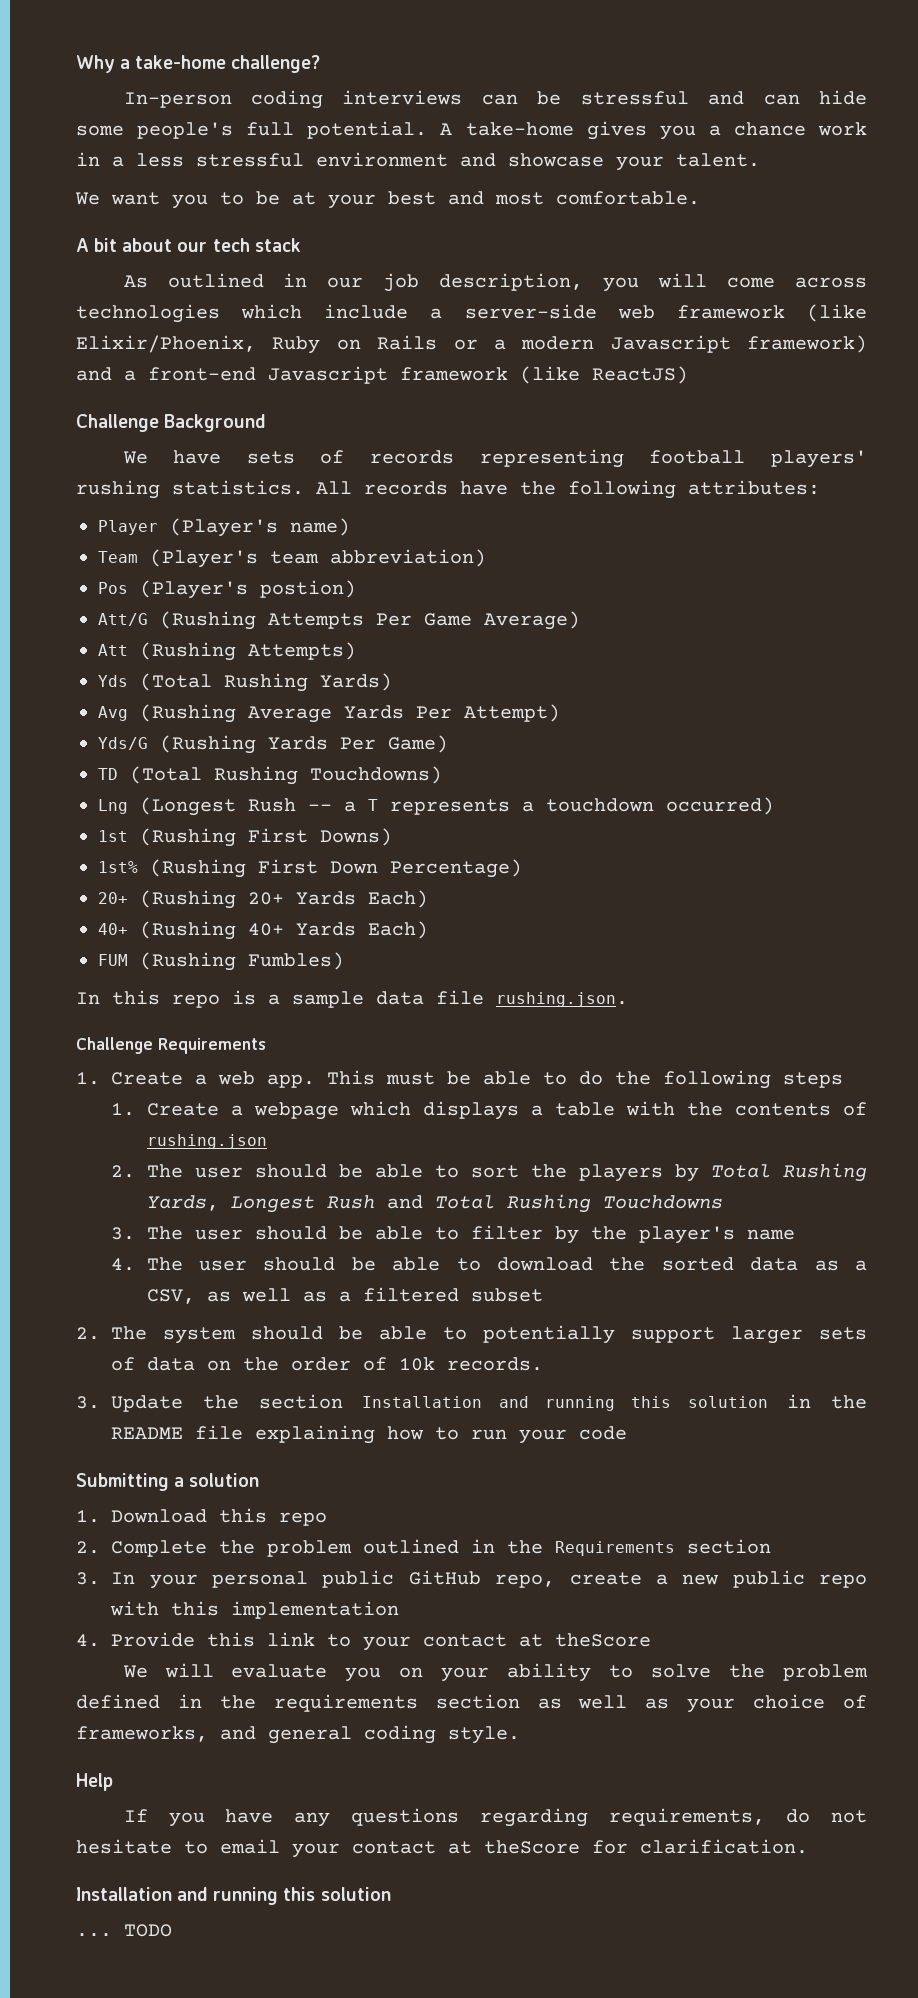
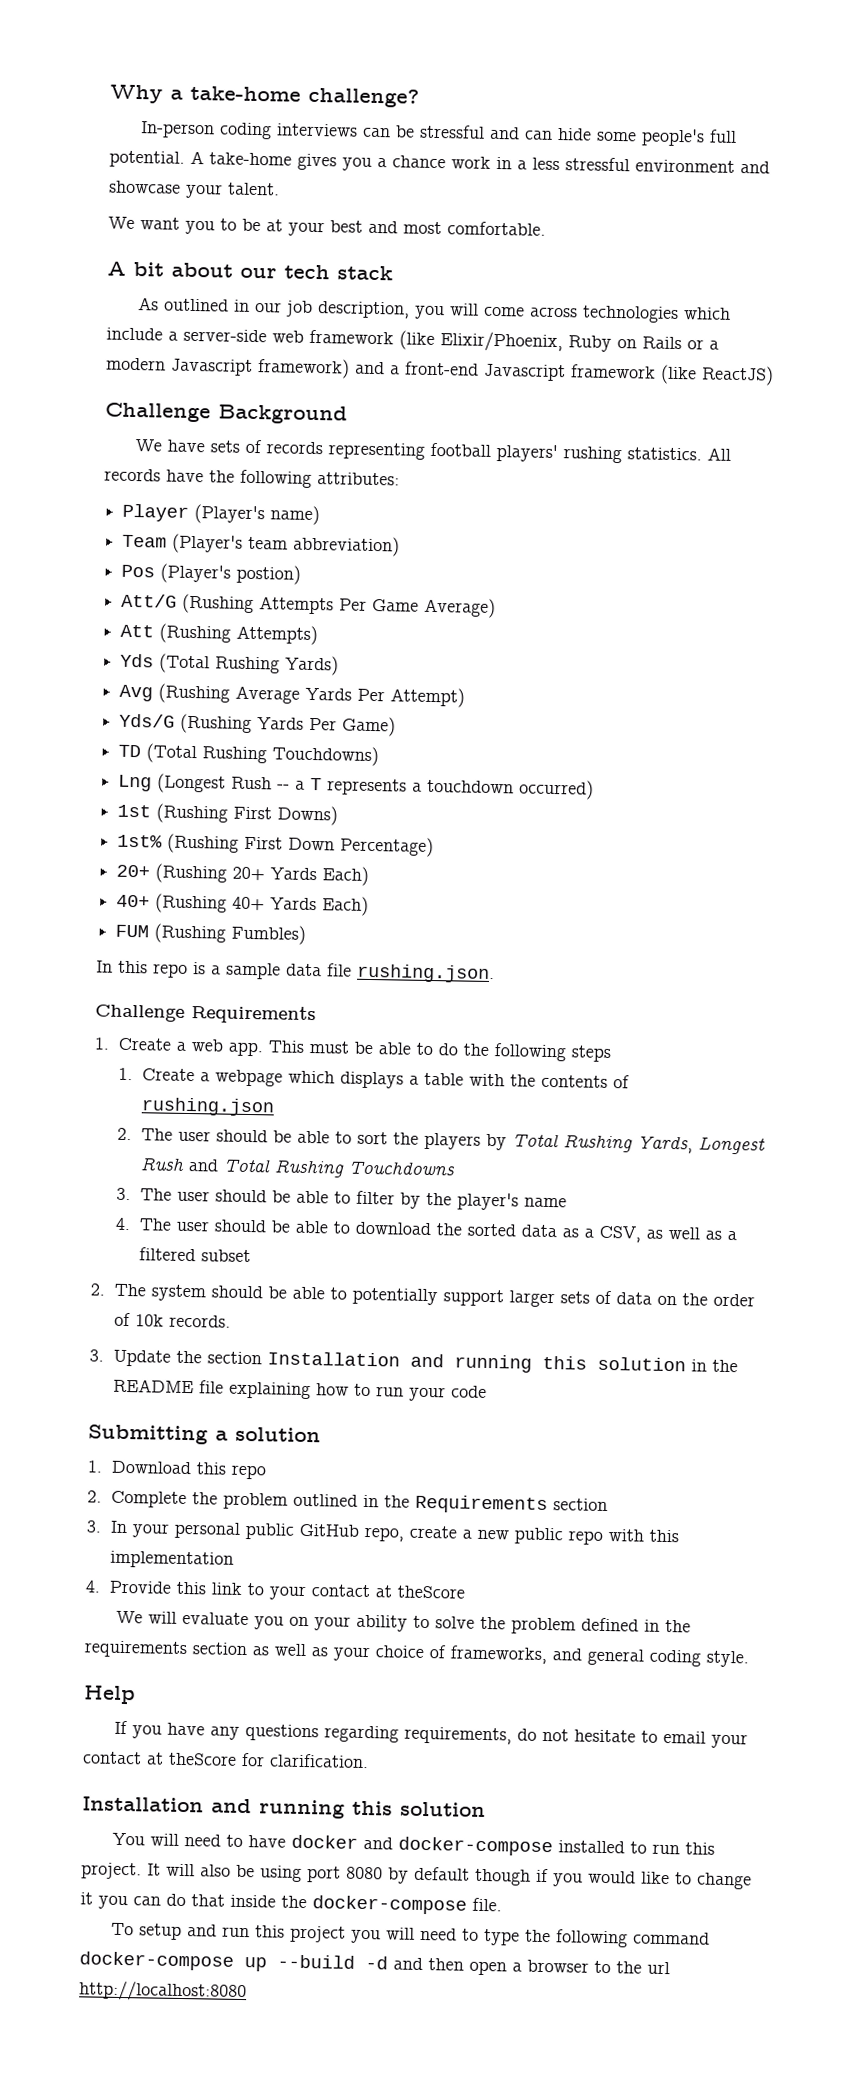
- ... TODO
+ You will need to have docker and docker-compose installed to run this project. It will also be using port 8080 by default though if you would like to change it you can do that inside the docker-compose file.
+ To setup and run this project you will need to type the following command docker-compose up --build -d and then open a browser to the url http://localhost:8080

